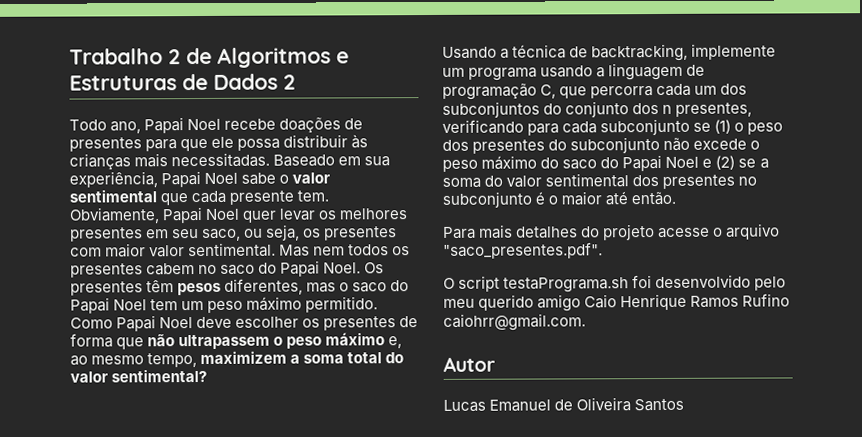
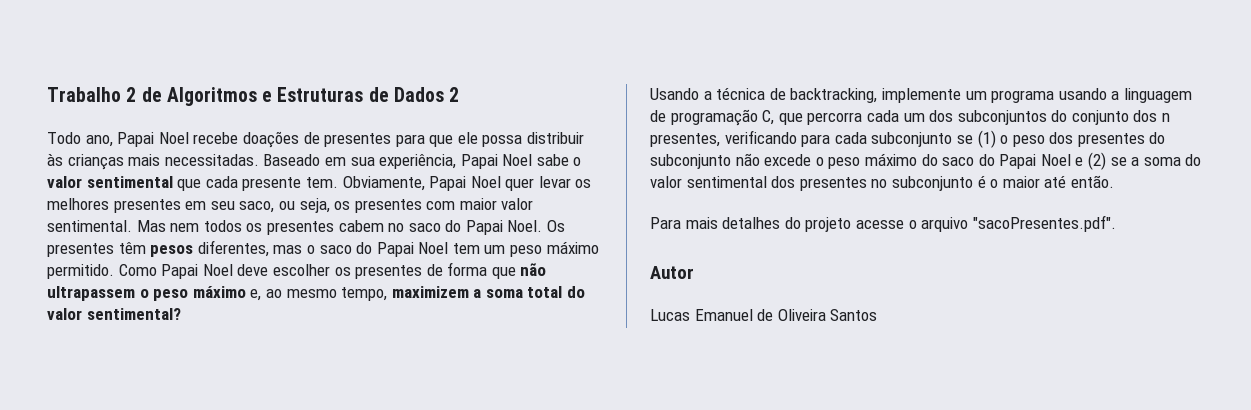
- Para mais detalhes do projeto acesse o arquivo "saco_presentes.pdf".
- O script testaPrograma.sh foi desenvolvido pelo meu querido amigo Caio Henrique Ramos Rufino caiohrr@gmail.com.
+ Para mais detalhes do projeto acesse o arquivo "sacoPresentes.pdf".

